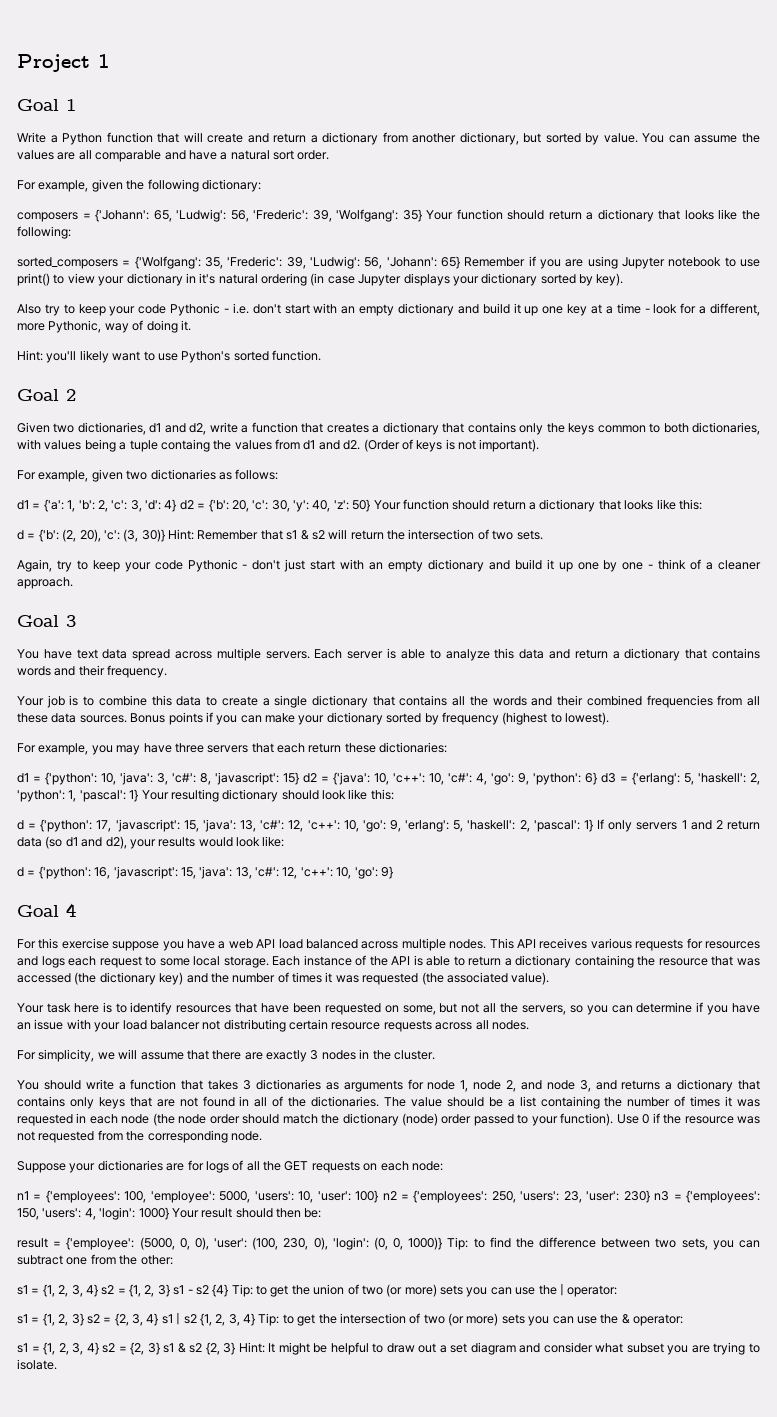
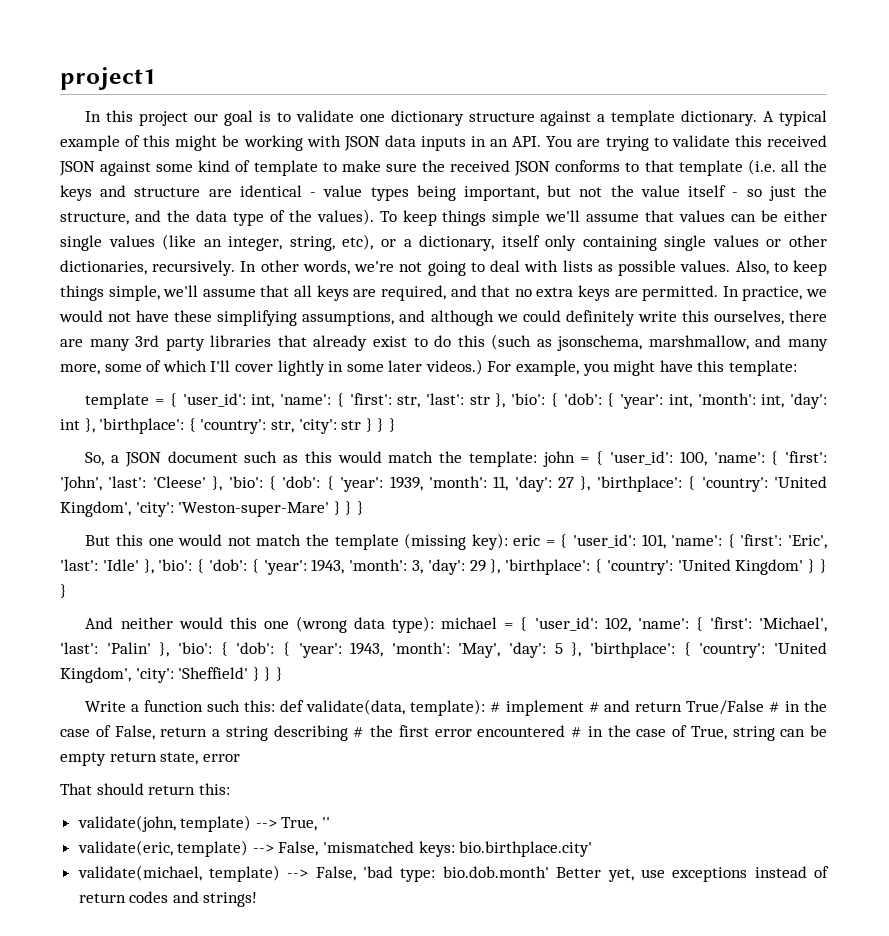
- Project 1
- Goal 1
- Write a Python function that will create and return a dictionary from another dictionary, but sorted by value. You can assume the values are all comparable and have a natural sort order.
- For example, given the following dictionary:
- composers = {'Johann': 65, 'Ludwig': 56, 'Frederic': 39, 'Wolfgang': 35} Your function should return a dictionary that looks like the following:
- sorted_composers = {'Wolfgang': 35, 'Frederic': 39, 'Ludwig': 56, 'Johann': 65} Remember if you are using Jupyter notebook to use print() to view your dictionary in it's natural ordering (in case Jupyter displays your dictionary sorted by key).
- Also try to keep your code Pythonic - i.e. don't start with an empty dictionary and build it up one key at a time - look for a different, more Pythonic, way of doing it.
- Hint: you'll likely want to use Python's sorted function.
- Goal 2
- Given two dictionaries, d1 and d2, write a function that creates a dictionary that contains only the keys common to both dictionaries, with values being a tuple containg the values from d1 and d2. (Order of keys is not important).
- For example, given two dictionaries as follows:
- d1 = {'a': 1, 'b': 2, 'c': 3, 'd': 4} d2 = {'b': 20, 'c': 30, 'y': 40, 'z': 50} Your function should return a dictionary that looks like this:
- d = {'b': (2, 20), 'c': (3, 30)} Hint: Remember that s1 & s2 will return the intersection of two sets.
- Again, try to keep your code Pythonic - don't just start with an empty dictionary and build it up one by one - think of a cleaner approach.
- Goal 3
- You have text data spread across multiple servers. Each server is able to analyze this data and return a dictionary that contains words and their frequency.
- Your job is to combine this data to create a single dictionary that contains all the words and their combined frequencies from all these data sources. Bonus points if you can make your dictionary sorted by frequency (highest to lowest).
- For example, you may have three servers that each return these dictionaries:
- d1 = {'python': 10, 'java': 3, 'c#': 8, 'javascript': 15} d2 = {'java': 10, 'c++': 10, 'c#': 4, 'go': 9, 'python': 6} d3 = {'erlang': 5, 'haskell': 2, 'python': 1, 'pascal': 1} Your resulting dictionary should look like this:
- d = {'python': 17, 'javascript': 15, 'java': 13, 'c#': 12, 'c++': 10, 'go': 9, 'erlang': 5, 'haskell': 2, 'pascal': 1} If only servers 1 and 2 return data (so d1 and d2), your results would look like:
- d = {'python': 16, 'javascript': 15, 'java': 13, 'c#': 12, 'c++': 10, 'go': 9}
- Goal 4
- For this exercise suppose you have a web API load balanced across multiple nodes. This API receives various requests for resources and logs each request to some local storage. Each instance of the API is able to return a dictionary containing the resource that was accessed (the dictionary key) and the number of times it was requested (the associated value).
- Your task here is to identify resources that have been requested on some, but not all the servers, so you can determine if you have an issue with your load balancer not distributing certain resource requests across all nodes.
- For simplicity, we will assume that there are exactly 3 nodes in the cluster.
- You should write a function that takes 3 dictionaries as arguments for node 1, node 2, and node 3, and returns a dictionary that contains only keys that are not found in all of the dictionaries. The value should be a list containing the number of times it was requested in each node (the node order should match the dictionary (node) order passed to your function). Use 0 if the resource was not requested from the corresponding node.
- Suppose your dictionaries are for logs of all the GET requests on each node:
- n1 = {'employees': 100, 'employee': 5000, 'users': 10, 'user': 100} n2 = {'employees': 250, 'users': 23, 'user': 230} n3 = {'employees': 150, 'users': 4, 'login': 1000} Your result should then be:
- result = {'employee': (5000, 0, 0), 'user': (100, 230, 0), 'login': (0, 0, 1000)} Tip: to find the difference between two sets, you can subtract one from the other:
- s1 = {1, 2, 3, 4} s2 = {1, 2, 3} s1 - s2 {4} Tip: to get the union of two (or more) sets you can use the | operator:
- s1 = {1, 2, 3} s2 = {2, 3, 4} s1 | s2 {1, 2, 3, 4} Tip: to get the intersection of two (or more) sets you can use the & operator:
- s1 = {1, 2, 3, 4} s2 = {2, 3} s1 & s2 {2, 3} Hint: It might be helpful to draw out a set diagram and consider what subset you are trying to isolate.
+ project1
+ In this project our goal is to validate one dictionary structure against a template dictionary. A typical example of this might be working with JSON data inputs in an API. You are trying to validate this received JSON against some kind of template to make sure the received JSON conforms to that template (i.e. all the keys and structure are identical - value types being important, but not the value itself - so just the structure, and the data type of the values). To keep things simple we'll assume that values can be either single values (like an integer, string, etc), or a dictionary, itself only containing single values or other dictionaries, recursively. In other words, we're not going to deal with lists as possible values. Also, to keep things simple, we'll assume that all keys are required, and that no extra keys are permitted. In practice, we would not have these simplifying assumptions, and although we could definitely write this ourselves, there are many 3rd party libraries that already exist to do this (such as jsonschema, marshmallow, and many more, some of which I'll cover lightly in some later videos.) For example, you might have this template:
+ template = { 'user_id': int, 'name': { 'first': str, 'last': str }, 'bio': { 'dob': { 'year': int, 'month': int, 'day': int }, 'birthplace': { 'country': str, 'city': str } } }
+ So, a JSON document such as this would match the template: john = { 'user_id': 100, 'name': { 'first': 'John', 'last': 'Cleese' }, 'bio': { 'dob': { 'year': 1939, 'month': 11, 'day': 27 }, 'birthplace': { 'country': 'United Kingdom', 'city': 'Weston-super-Mare' } } }
+ But this one would not match the template (missing key): eric = { 'user_id': 101, 'name': { 'first': 'Eric', 'last': 'Idle' }, 'bio': { 'dob': { 'year': 1943, 'month': 3, 'day': 29 }, 'birthplace': { 'country': 'United Kingdom' } } }
+ And neither would this one (wrong data type): michael = { 'user_id': 102, 'name': { 'first': 'Michael', 'last': 'Palin' }, 'bio': { 'dob': { 'year': 1943, 'month': 'May', 'day': 5 }, 'birthplace': { 'country': 'United Kingdom', 'city': 'Sheffield' } } }
+ Write a function such this: def validate(data, template): # implement # and return True/False # in the case of False, return a string describing # the first error encountered # in the case of True, string can be empty return state, error
+ That should return this:
+ validate(john, template) --> True, ''
+ validate(eric, template) --> False, 'mismatched keys: bio.birthplace.city'
+ validate(michael, template) --> False, 'bad type: bio.dob.month' Better yet, use exceptions instead of return codes and strings!

